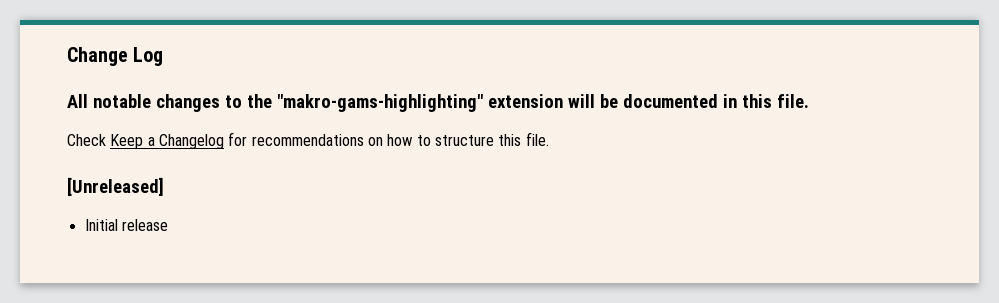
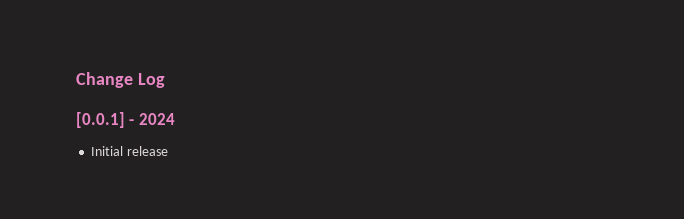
- All notable changes to the "makro-gams-highlighting" extension will be documented in this file.
- Check Keep a Changelog for recommendations on how to structure this file.
- [Unreleased]
+ [0.0.1] - 2024

